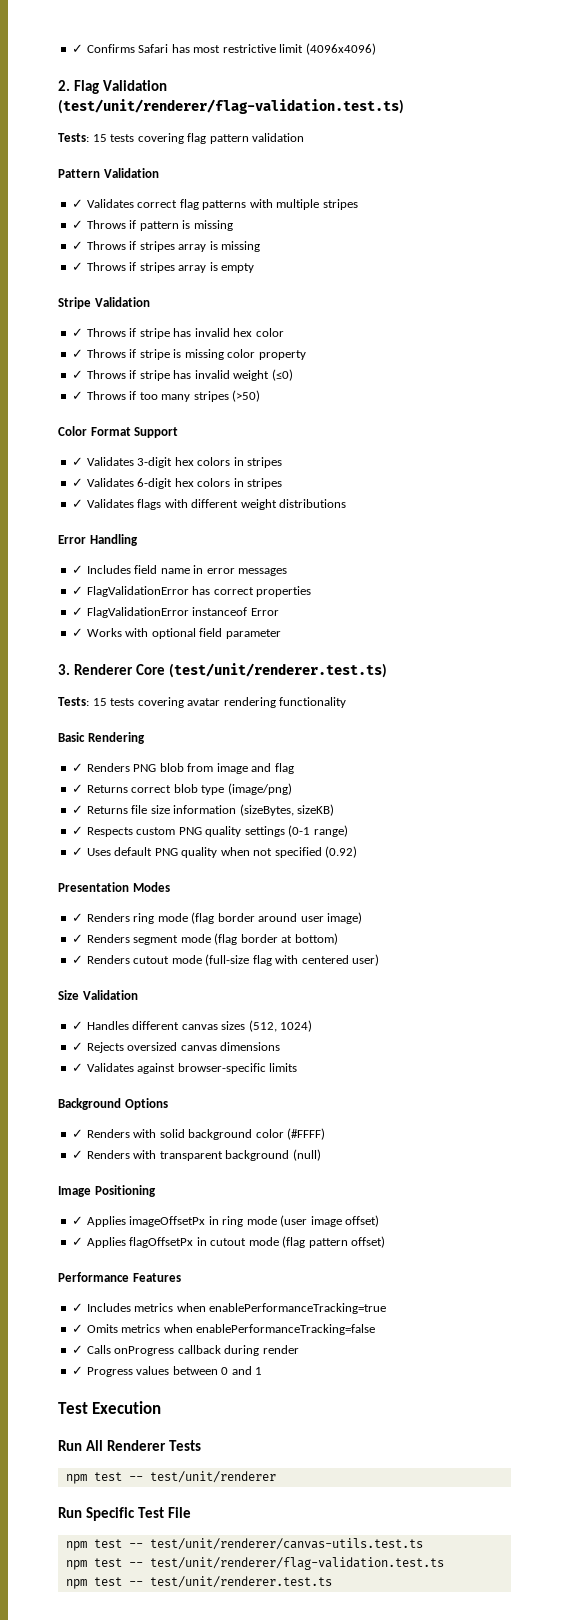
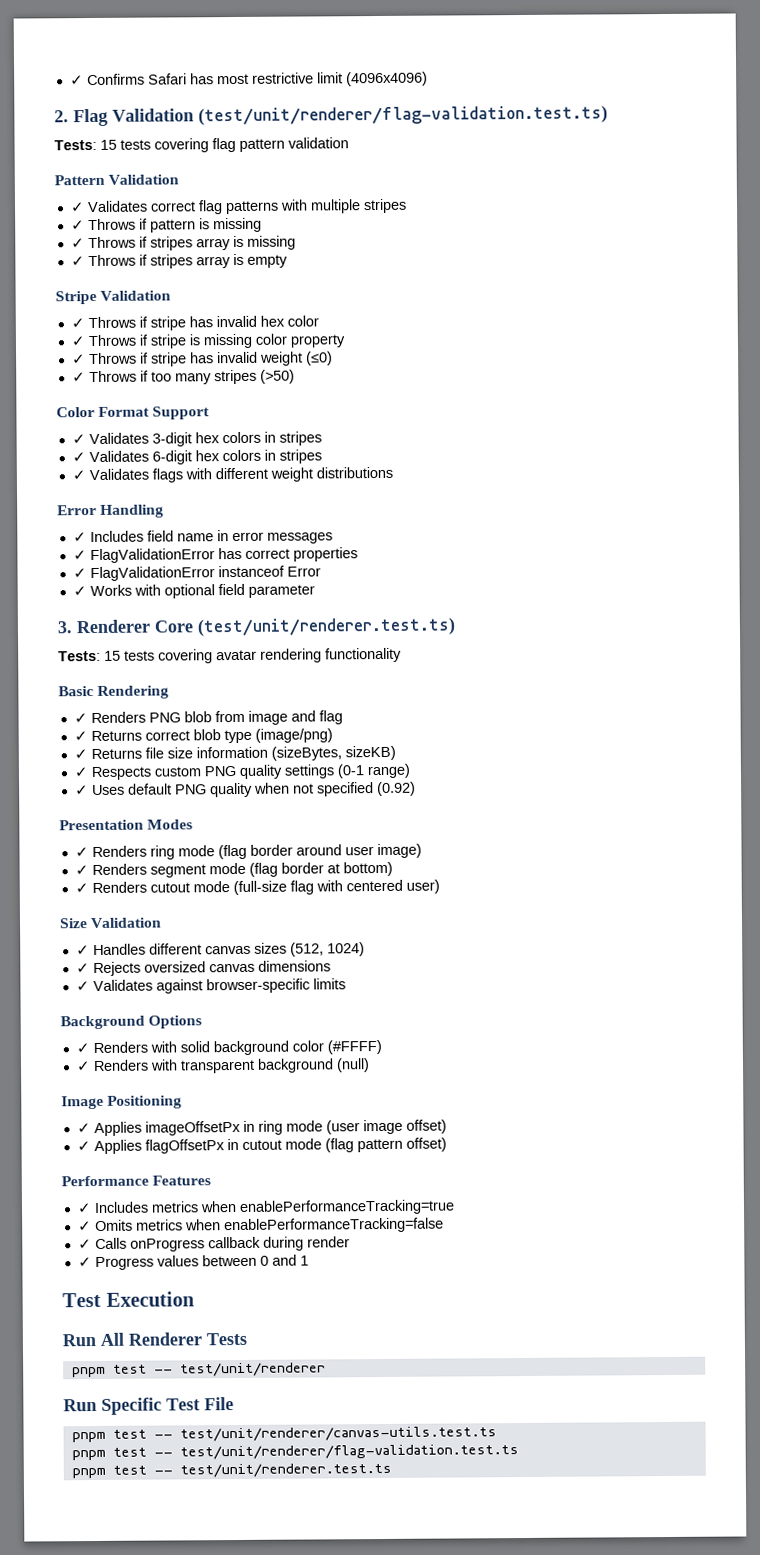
- npm test -- test/unit/renderer
+ pnpm test -- test/unit/renderer
- npm test -- test/unit/renderer/canvas-utils.test.ts
+ pnpm test -- test/unit/renderer/canvas-utils.test.ts
- npm test -- test/unit/renderer/flag-validation.test.ts
+ pnpm test -- test/unit/renderer/flag-validation.test.ts
- npm test -- test/unit/renderer.test.ts
+ pnpm test -- test/unit/renderer.test.ts

